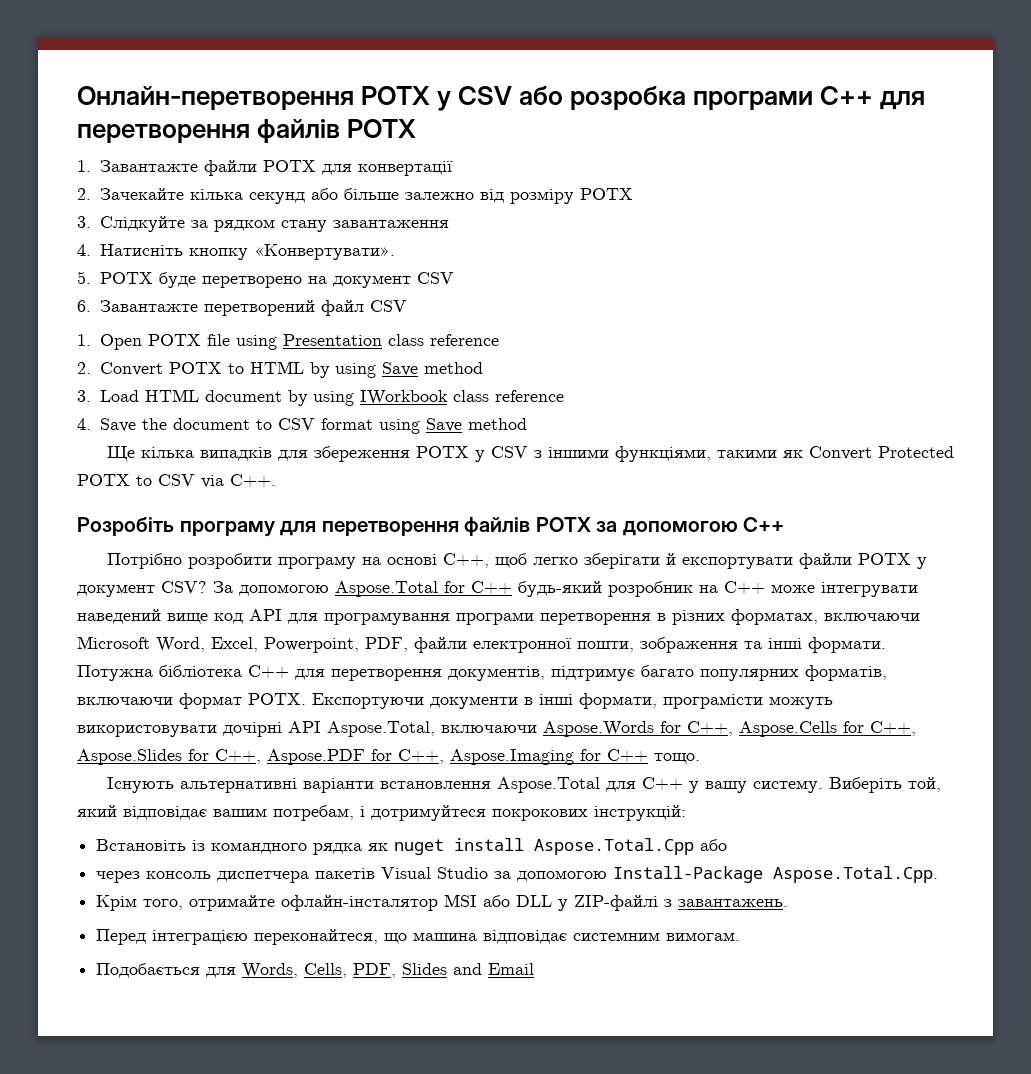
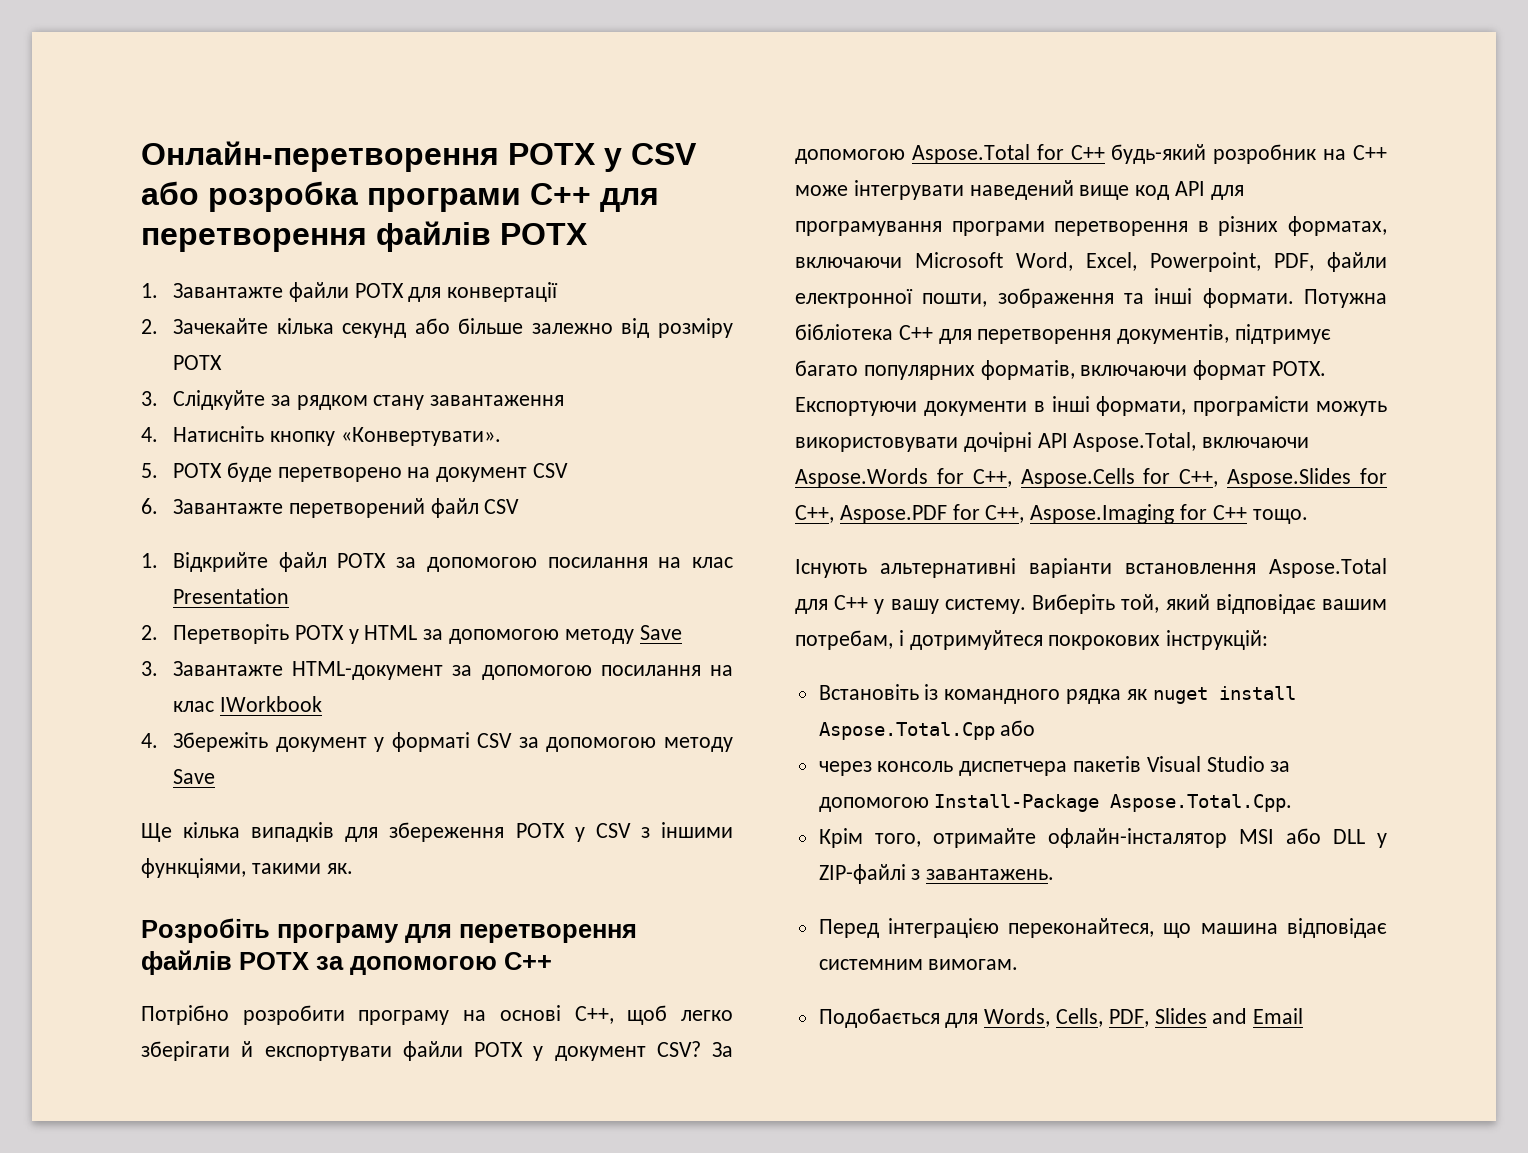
- 1. Open POTX file using Presentation class reference
- 2. Convert POTX to HTML by using Save method
- 3. Load HTML document by using IWorkbook class reference
- 4. Save the document to CSV format using Save method
+ 1. Відкрийте файл POTX за допомогою посилання на клас Presentation
+ 2. Перетворіть POTX у HTML за допомогою методу Save
+ 3. Завантажте HTML-документ за допомогою посилання на клас IWorkbook
+ 4. Збережіть документ у форматі CSV за допомогою методу Save
- Ще кілька випадків для збереження POTX у CSV з іншими функціями, такими як Convert Protected POTX to CSV via C++.
+ Ще кілька випадків для збереження POTX у CSV з іншими функціями, такими як.

